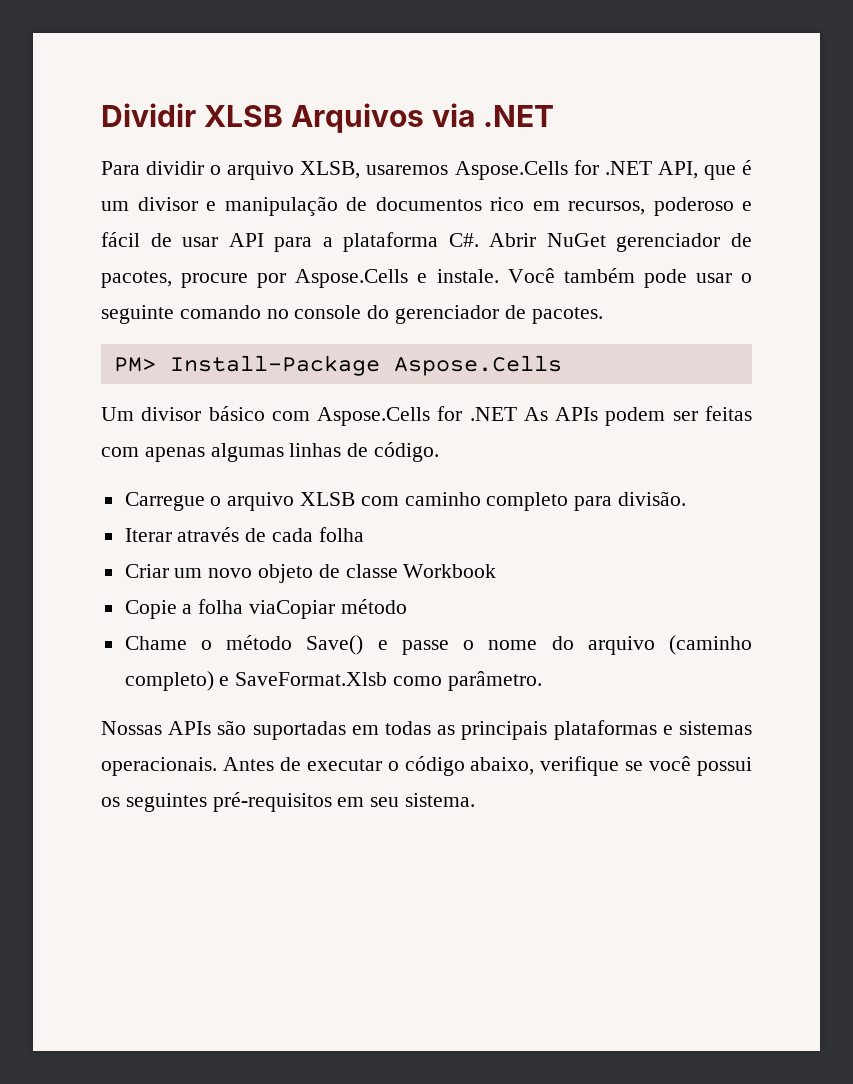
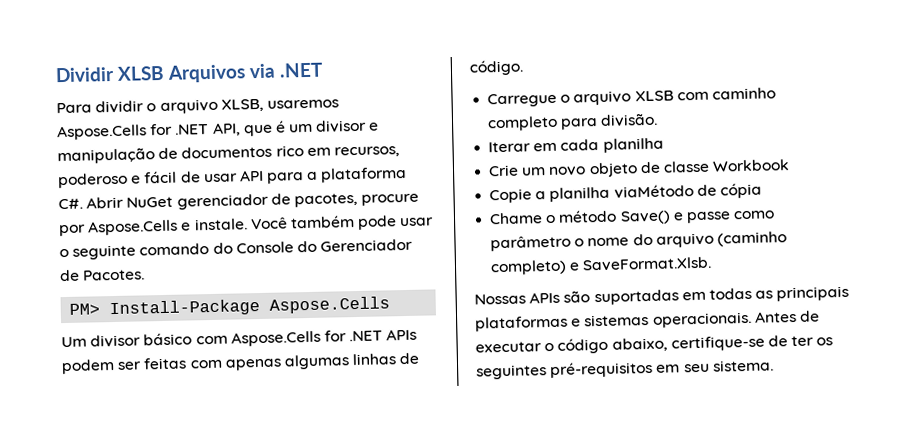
- Você também pode usar o seguinte comando no console do gerenciador de pacotes.
+ Você também pode usar o seguinte comando do Console do Gerenciador de Pacotes.
- Um divisor básico com Aspose.Cells for .NET As APIs podem ser feitas com apenas algumas linhas de código.
+ Um divisor básico com Aspose.Cells for .NET APIs podem ser feitas com apenas algumas linhas de código.
- Iterar através de cada folha
- Criar um novo objeto de classe Workbook
+ Iterar em cada planilha
+ Crie um novo objeto de classe Workbook
- Copie a folha viaCopiar método
+ Copie a planilha viaMétodo de cópia
- Chame o método Save() e passe o nome do arquivo (caminho completo) e SaveFormat.Xlsb como parâmetro.
+ Chame o método Save() e passe como parâmetro o nome do arquivo (caminho completo) e SaveFormat.Xlsb.
- Antes de executar o código abaixo, verifique se você possui os seguintes pré-requisitos em seu sistema.
+ Antes de executar o código abaixo, certifique-se de ter os seguintes pré-requisitos em seu sistema.

